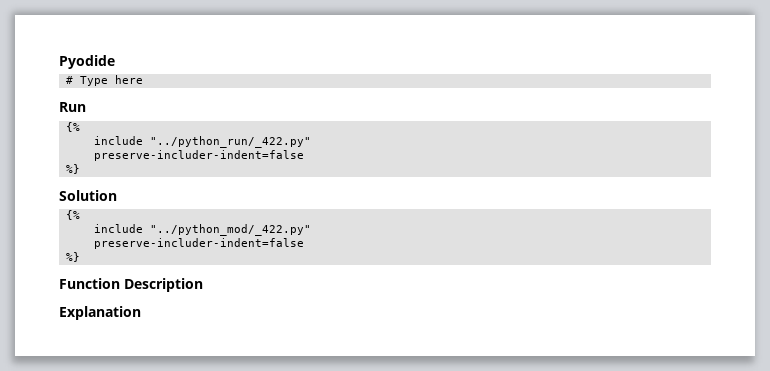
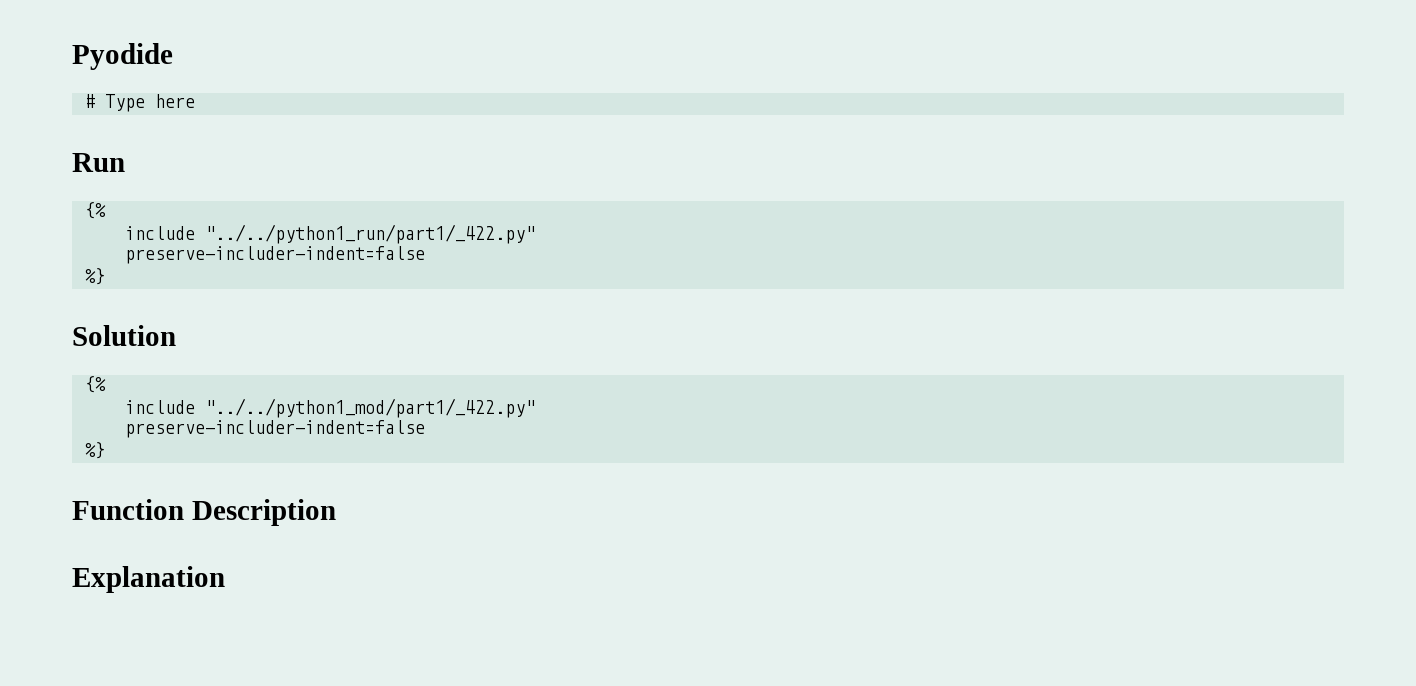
- include "../python_run/_422.py"
+ include "../../python1_run/part1/_422.py"
- include "../python_mod/_422.py"
+ include "../../python1_mod/part1/_422.py"

